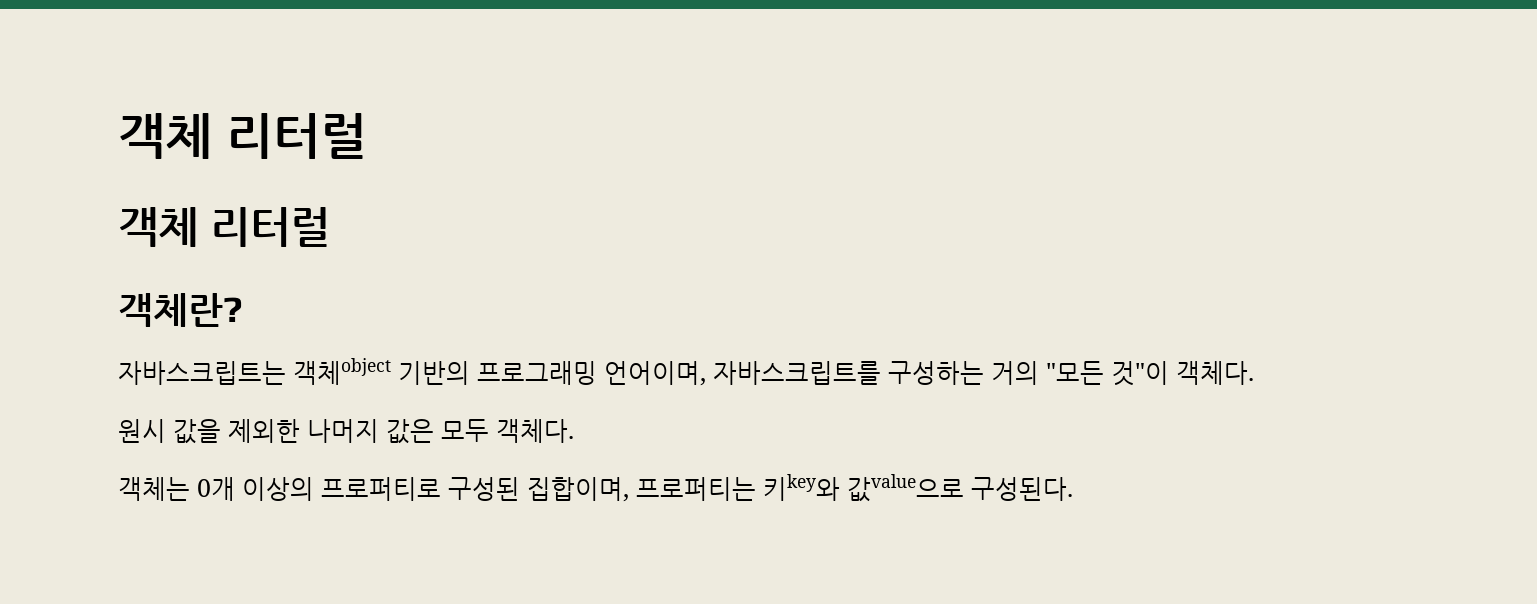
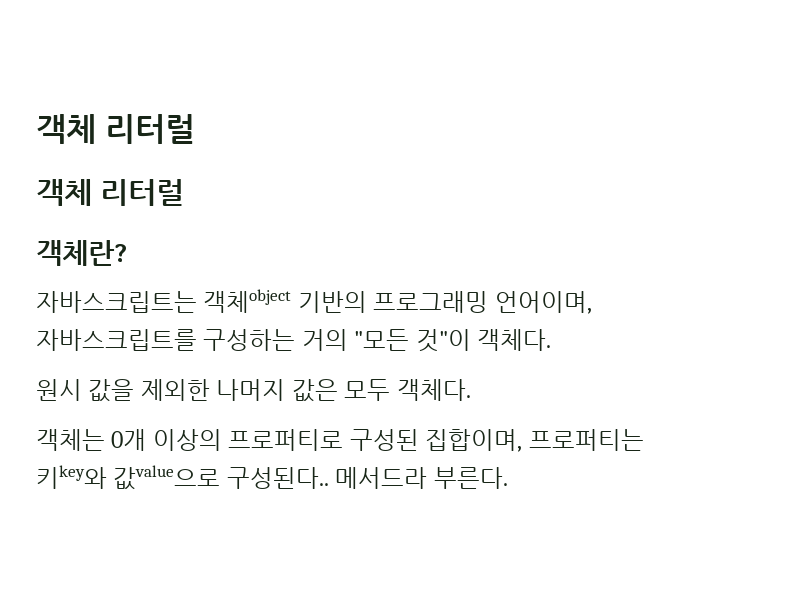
- 객체는 0개 이상의 프로퍼티로 구성된 집합이며, 프로퍼티는 키key와 값value으로 구성된다.
+ 객체는 0개 이상의 프로퍼티로 구성된 집합이며, 프로퍼티는 키key와 값value으로 구성된다.. 메서드라 부른다.

